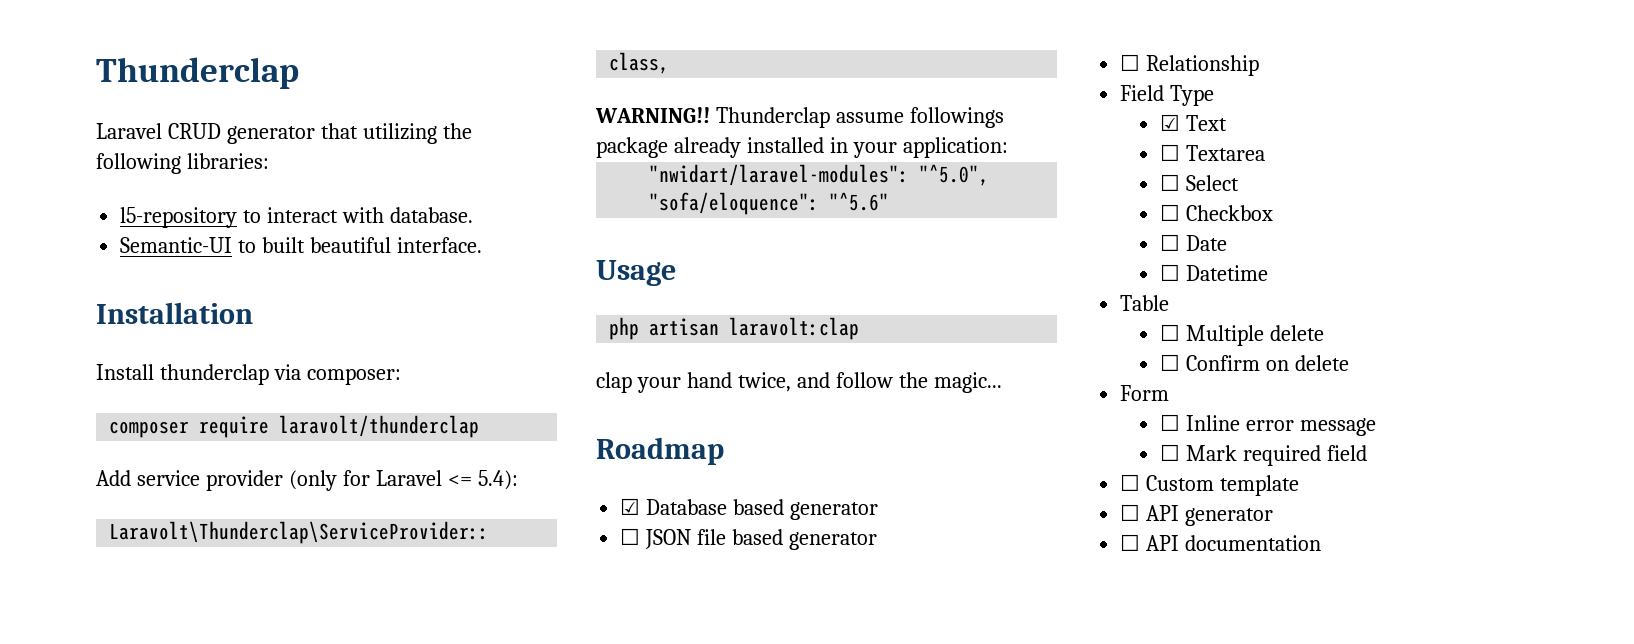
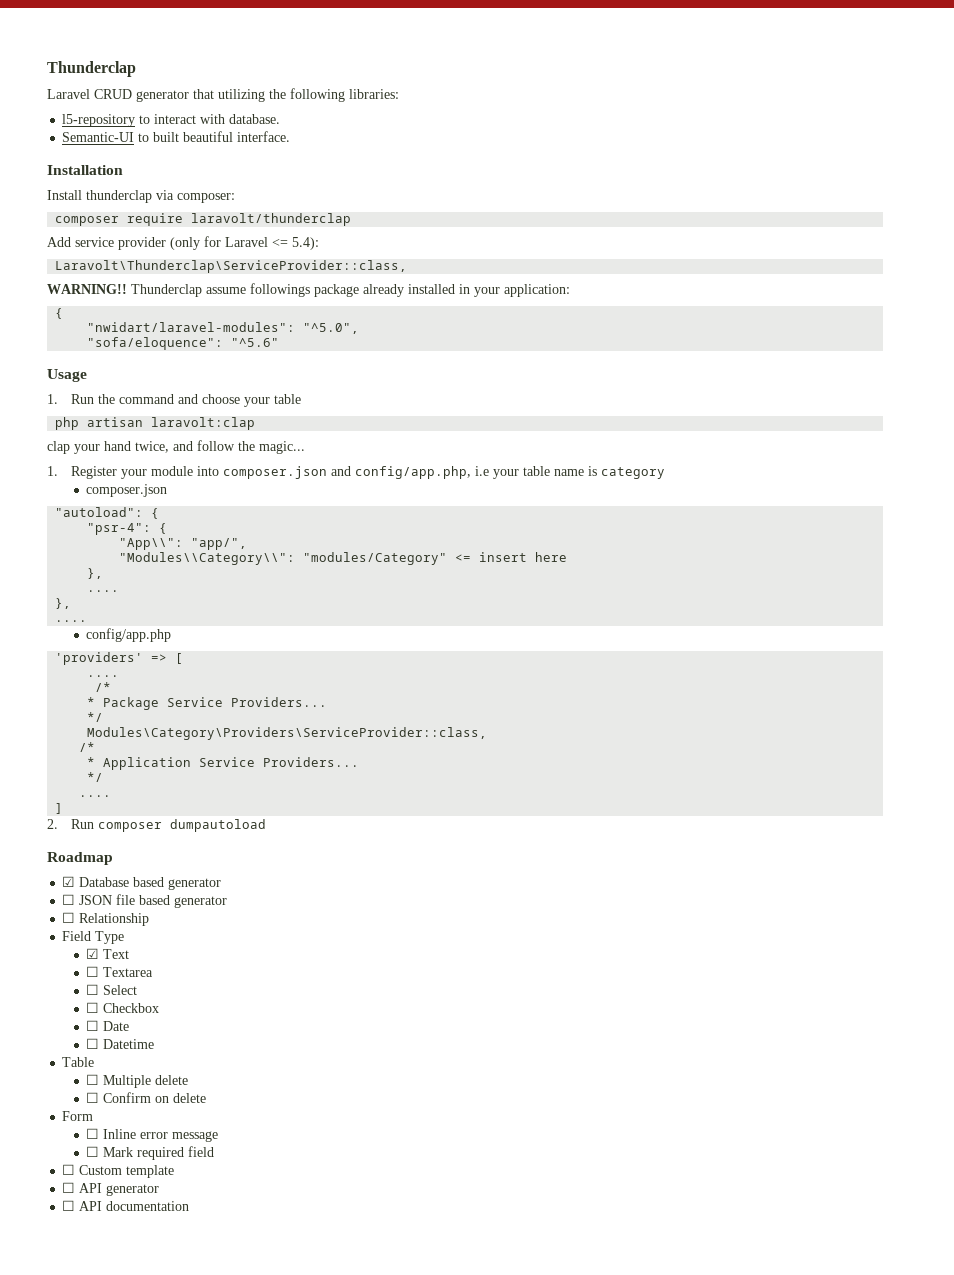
  Thunderclap assume followings package already installed in your application:
+ {
+ 1. Run the command and choose your table
+ 1. Register your module into composer.json and config/app.php, i.e your table name is category
+ composer.json
+ "autoload": {
+ "psr-4": {
+ "App\\": "app/",
+ "Modules\\Category\\": "modules/Category" <= insert here
+ },
+ ....
+ },
+ ....
+ config/app.php
+ 'providers' => [
+ ....
+ /*
+ * Package Service Providers...
+ */
+ Modules\Category\Providers\ServiceProvider::class,
+ /*
+ * Application Service Providers...
+ */
+ ....
+ ]
+ 2. Run composer dumpautoload

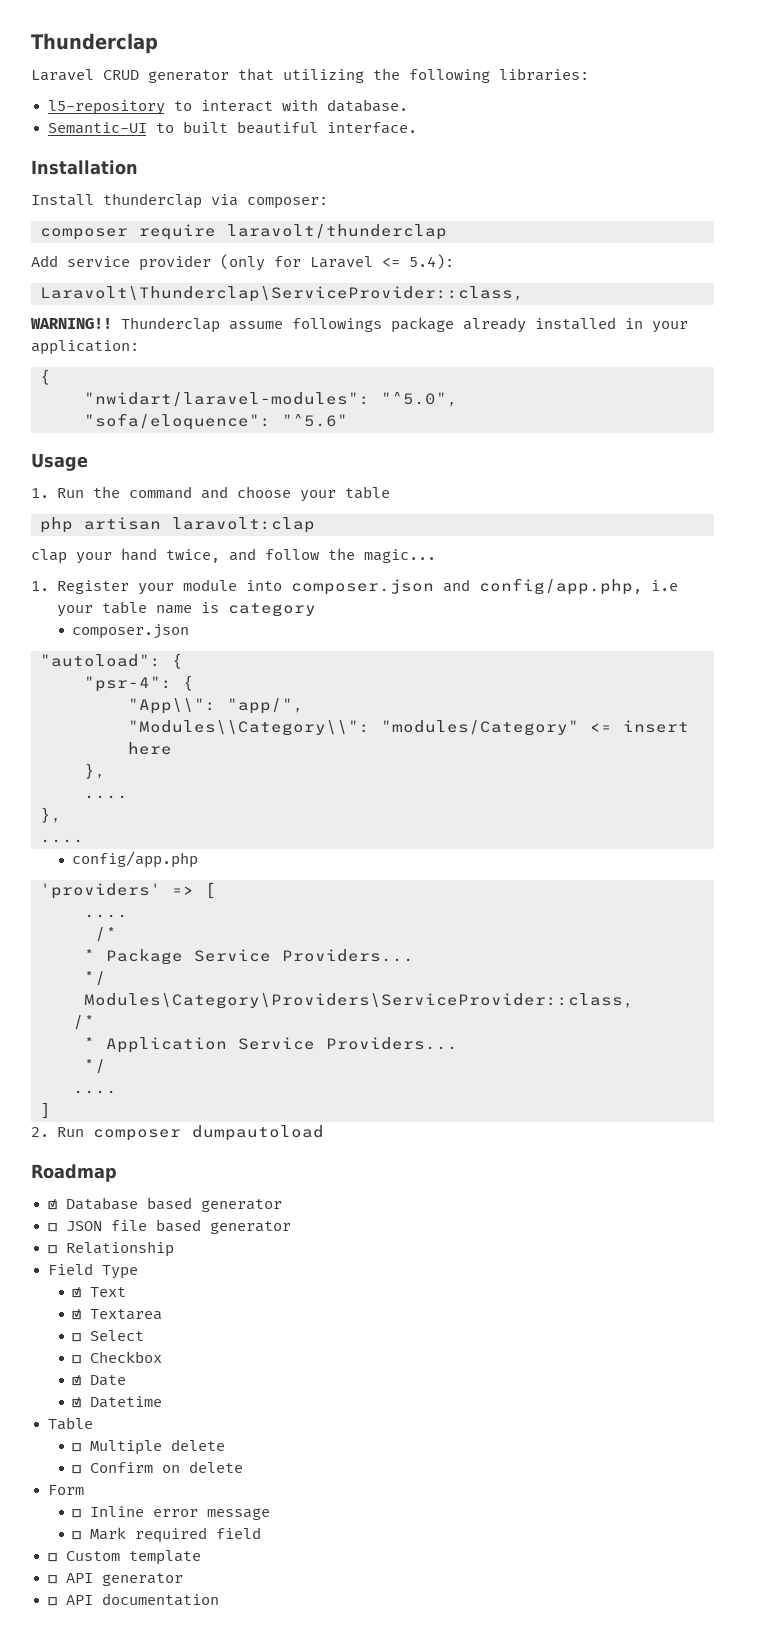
- ☐ Textarea
+ ☑ Textarea
- ☐ Date
+ ☑ Date
- ☐ Datetime
+ ☑ Datetime

